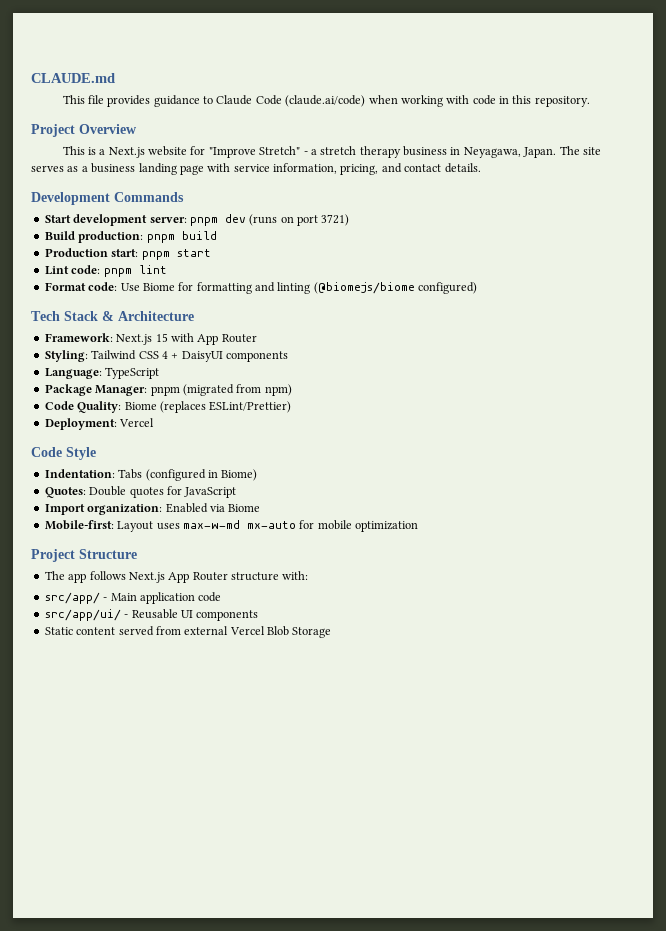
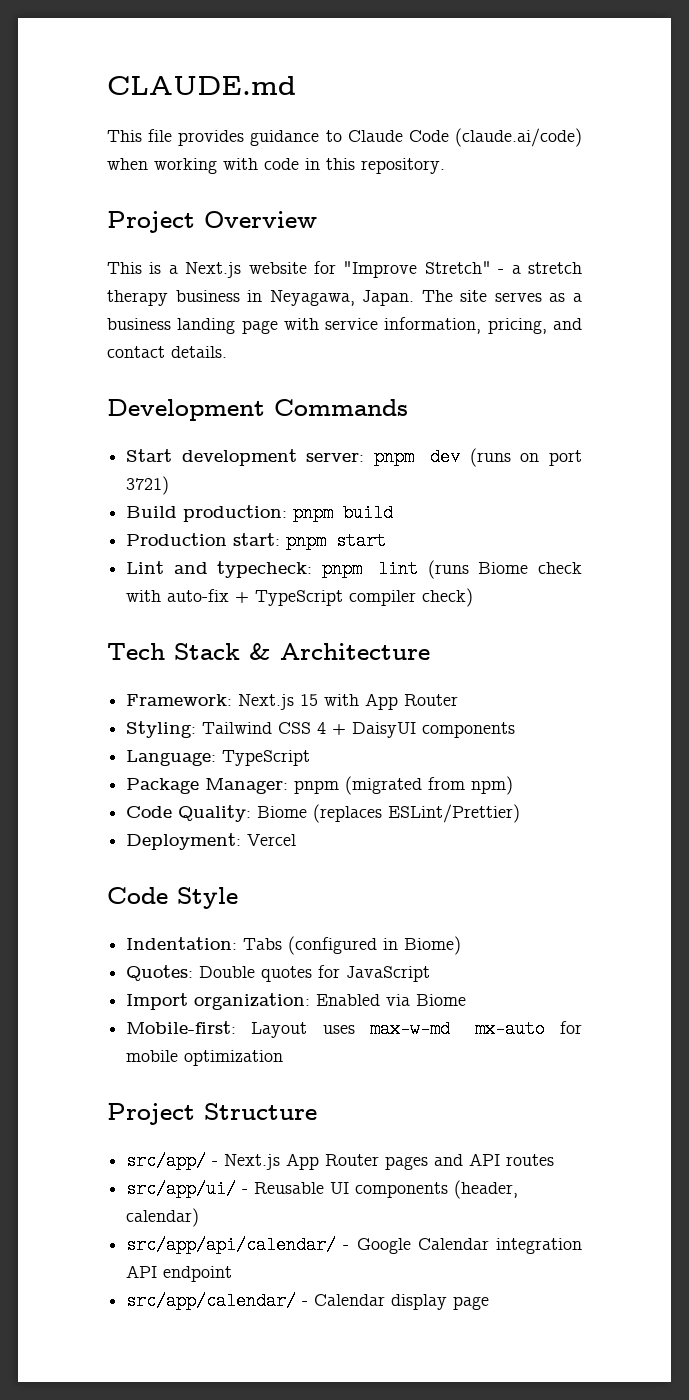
- Lint code: pnpm lint
- Format code: Use Biome for formatting and linting (@biomejs/biome configured)
+ Lint and typecheck: pnpm lint (runs Biome check with auto-fix + TypeScript compiler check)
- The app follows Next.js App Router structure with:
- src/app/ - Main application code
+ src/app/ - Next.js App Router pages and API routes
- src/app/ui/ - Reusable UI components
- Static content served from external Vercel Blob Storage
+ src/app/ui/ - Reusable UI components (header, calendar)
+ src/app/api/calendar/ - Google Calendar integration API endpoint
+ src/app/calendar/ - Calendar display page

